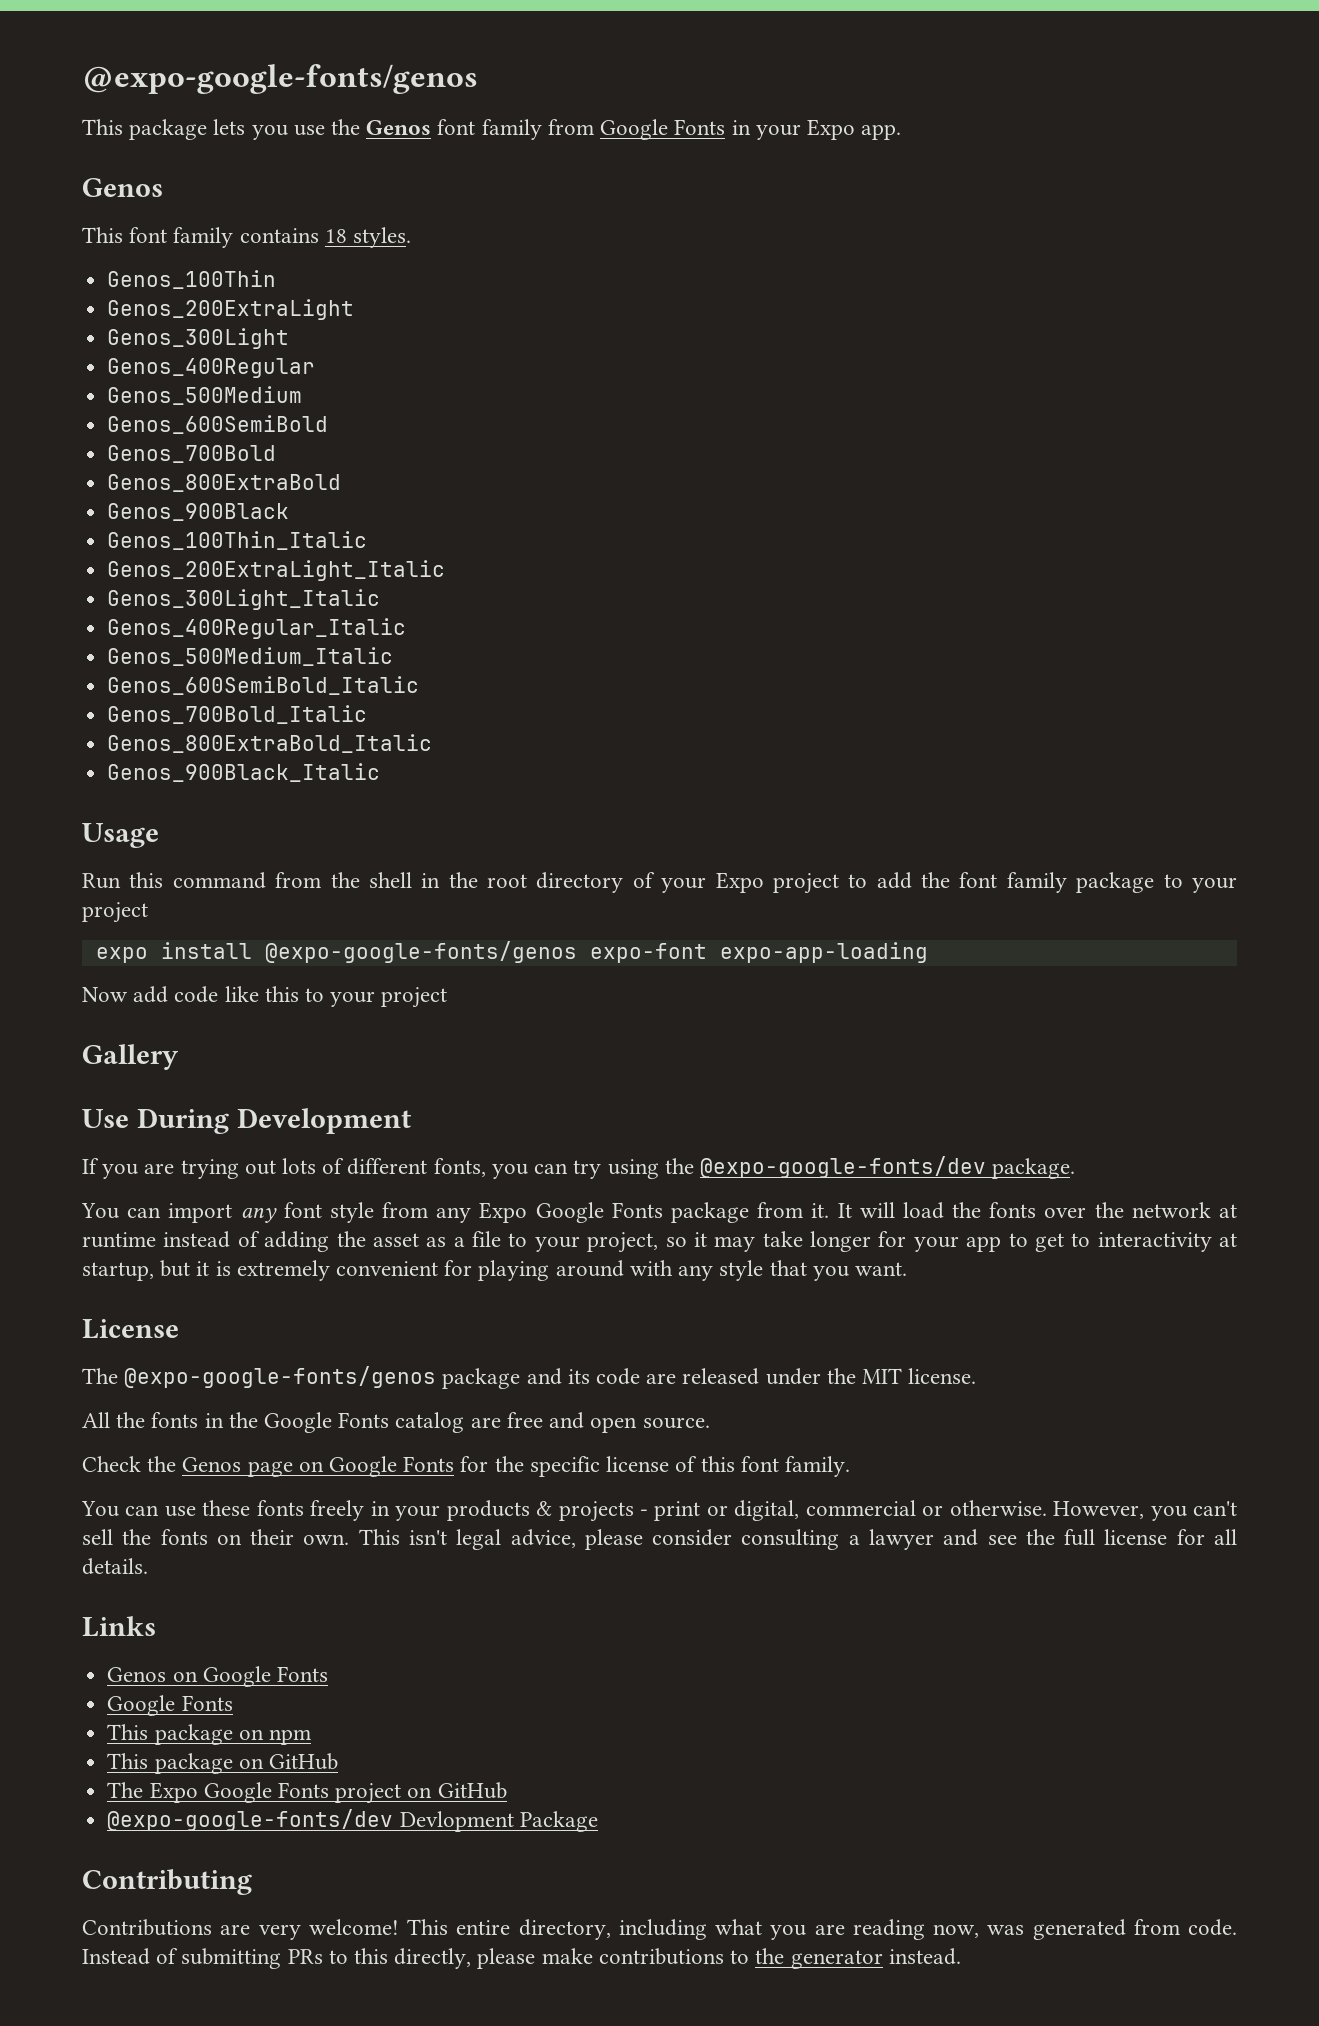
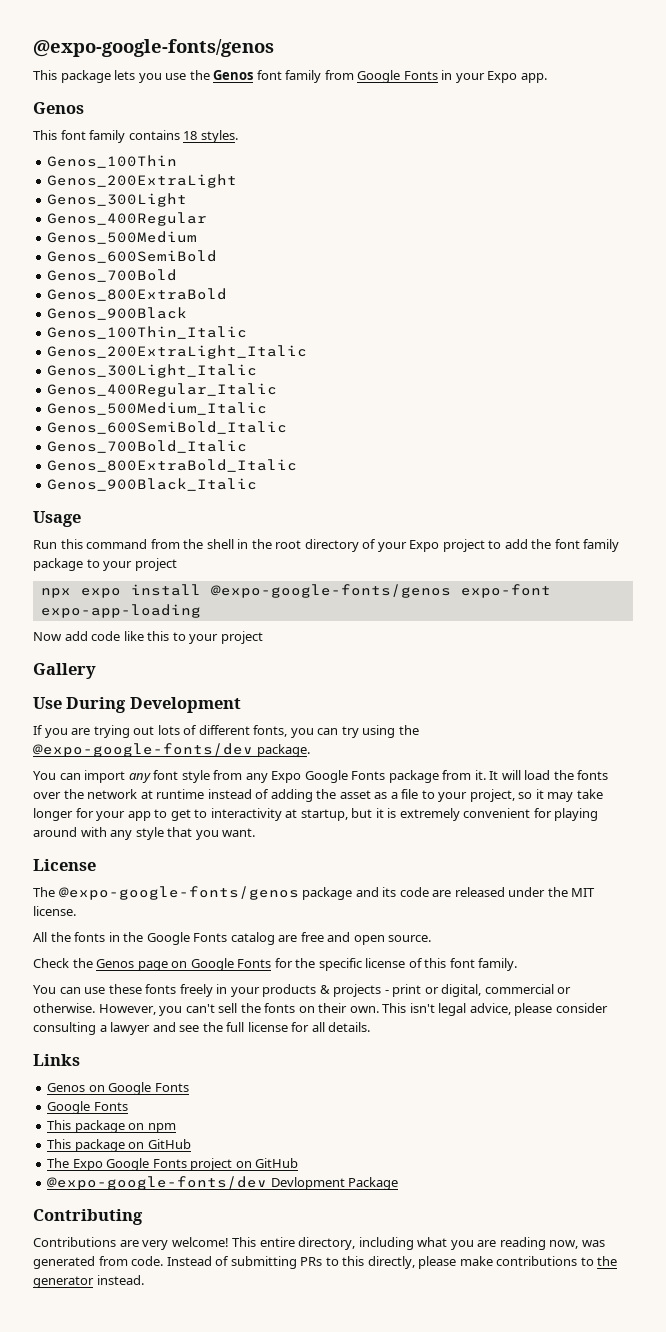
- expo install @expo-google-fonts/genos expo-font expo-app-loading
+ npx expo install @expo-google-fonts/genos expo-font expo-app-loading

